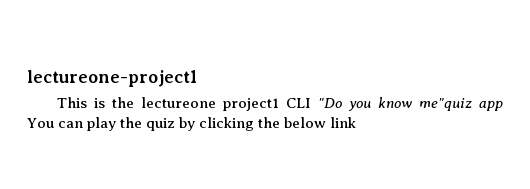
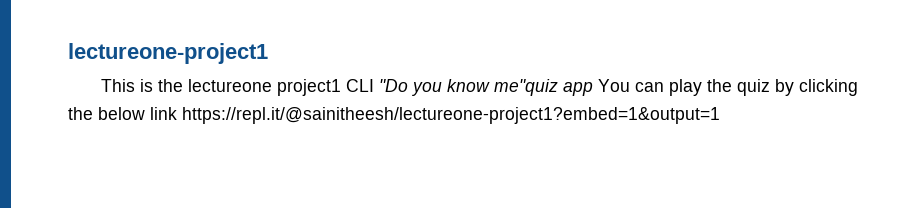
- This is the lectureone project1 CLI "Do you know me"quiz app You can play the quiz by clicking the below link
+ This is the lectureone project1 CLI "Do you know me"quiz app You can play the quiz by clicking the below link https://repl.it/@sainitheesh/lectureone-project1?embed=1&output=1

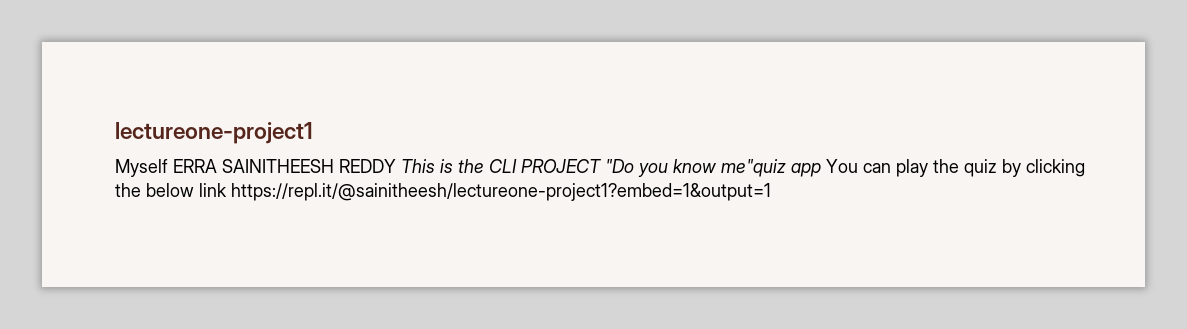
- This is the lectureone project1 CLI "Do you know me"quiz app You can play the quiz by clicking the below link https://repl.it/@sainitheesh/lectureone-project1?embed=1&output=1
+ Myself ERRA SAINITHEESH REDDY This is the CLI PROJECT "Do you know me"quiz app You can play the quiz by clicking the below link https://repl.it/@sainitheesh/lectureone-project1?embed=1&output=1

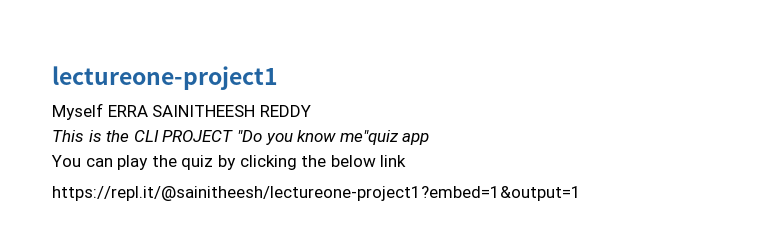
- Myself ERRA SAINITHEESH REDDY This is the CLI PROJECT "Do you know me"quiz app You can play the quiz by clicking the below link https://repl.it/@sainitheesh/lectureone-project1?embed=1&output=1
+ Myself ERRA SAINITHEESH REDDY
+ This is the CLI PROJECT "Do you know me"quiz app
+ You can play the quiz by clicking the below link
+ https://repl.it/@sainitheesh/lectureone-project1?embed=1&output=1

